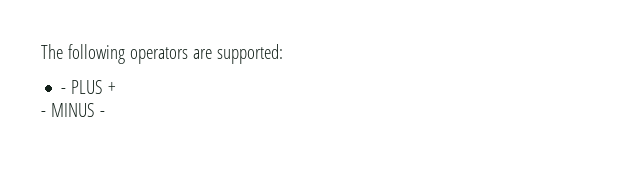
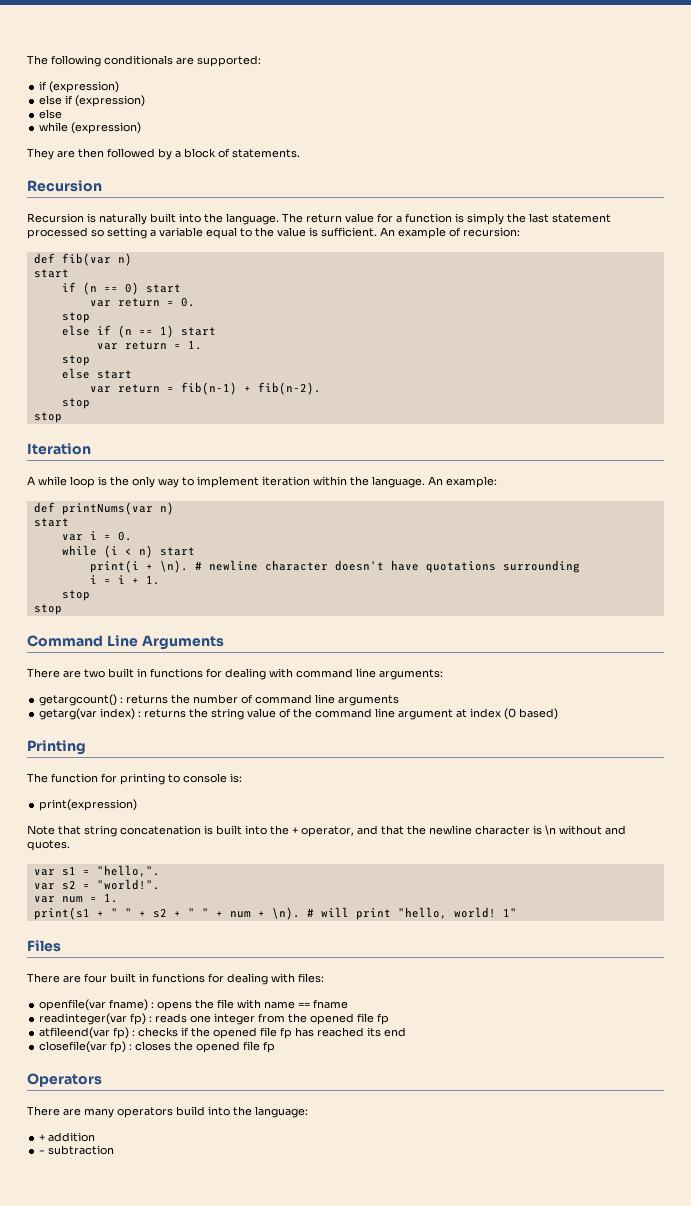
- The following operators are supported:
- - PLUS +
- - MINUS -
+ The following conditionals are supported:
+ if (expression)
+ else if (expression)
+ else
+ while (expression)
+ They are then followed by a block of statements.
+ Recursion
+ Recursion is naturally built into the language. The return value for a function is simply the last statement processed so setting a variable equal to the value is sufficient. An example of recursion:
+ def fib(var n)
+ start
+ if (n == 0) start
+ var return = 0.
+ stop
+ else if (n == 1) start
+ var return = 1.
+ stop
+ else start
+ var return = fib(n-1) + fib(n-2).
+ stop
+ stop
+ Iteration
+ A while loop is the only way to implement iteration within the language. An example:
+ def printNums(var n)
+ start
+ var i = 0.
+ while (i < n) start
+ print(i + \n). # newline character doesn't have quotations surrounding
+ i = i + 1.
+ stop
+ stop
+ Command Line Arguments
+ There are two built in functions for dealing with command line arguments:
+ getargcount() : returns the number of command line arguments
+ getarg(var index) : returns the string value of the command line argument at index (0 based)
+ Printing
+ The function for printing to console is:
+ print(expression)
+ Note that string concatenation is built into the + operator, and that the newline character is \n without and quotes.
+ var s1 = "hello,".
+ var s2 = "world!".
+ var num = 1.
+ print(s1 + " " + s2 + " " + num + \n). # will print "hello, world! 1"
+ Files
+ There are four built in functions for dealing with files:
+ openfile(var fname) : opens the file with name == fname
+ readinteger(var fp) : reads one integer from the opened file fp
+ atfileend(var fp) : checks if the opened file fp has reached its end
+ closefile(var fp) : closes the opened file fp
+ Operators
+ There are many operators build into the language:
+ + addition
+ - subtraction

